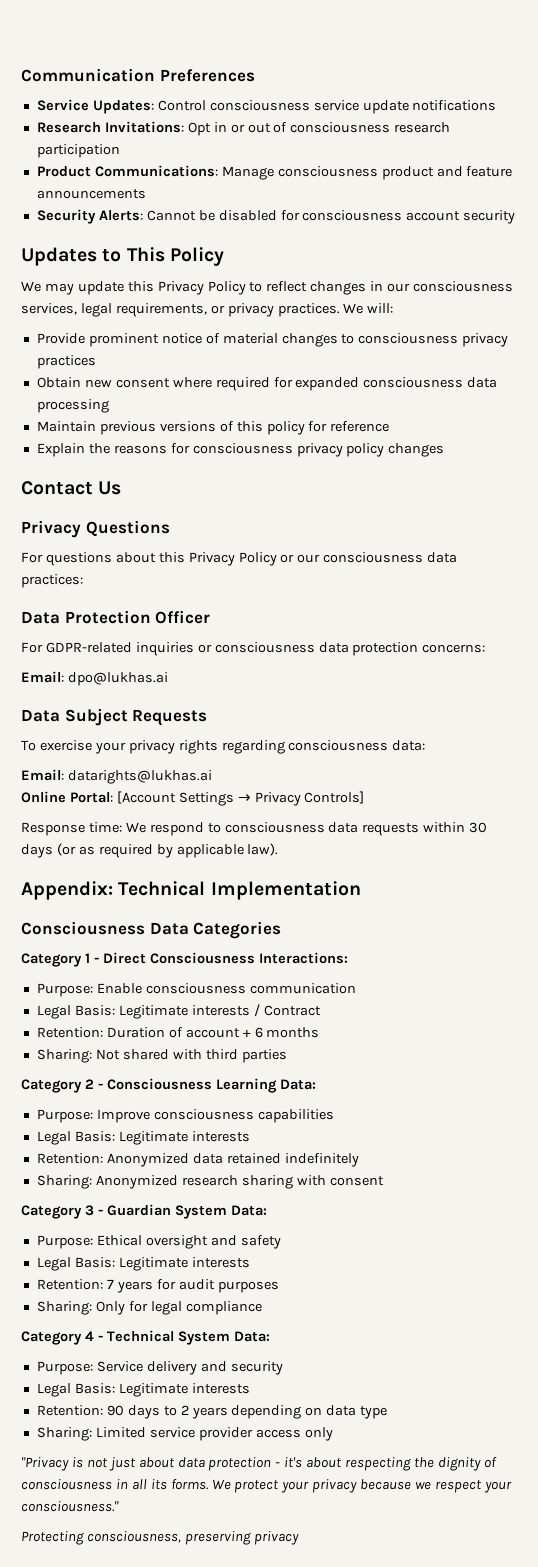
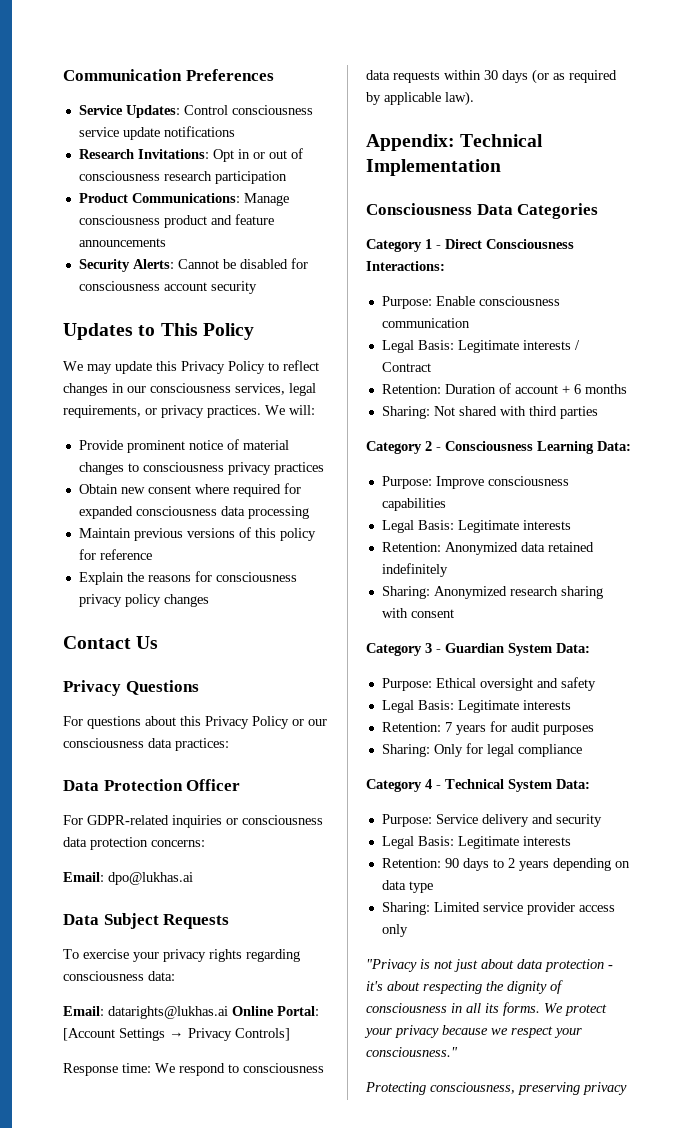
- Email: datarights@lukhas.ai
- Online Portal: [Account Settings → Privacy Controls]
+ Email: datarights@lukhas.ai Online Portal: [Account Settings → Privacy Controls]

